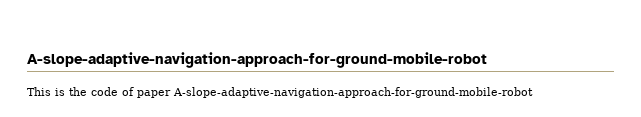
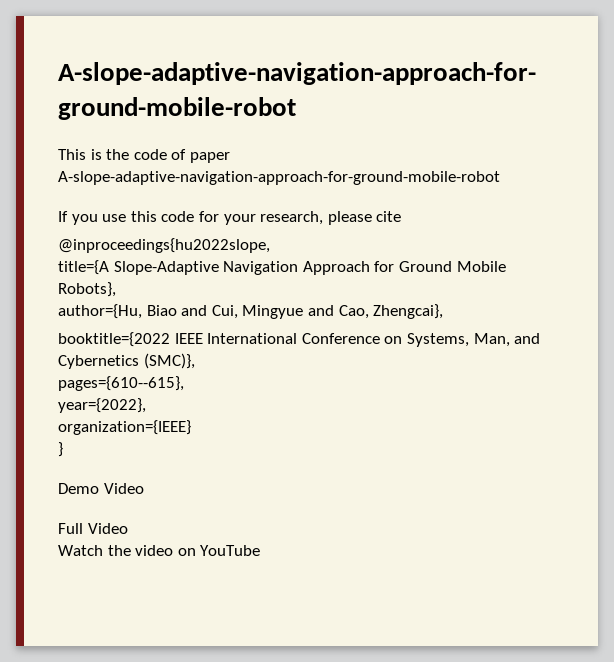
+ If you use this code for your research, please cite
+ @inproceedings{hu2022slope,
+ title={A Slope-Adaptive Navigation Approach for Ground Mobile Robots},
+ author={Hu, Biao and Cui, Mingyue and Cao, Zhengcai},
+ booktitle={2022 IEEE International Conference on Systems, Man, and Cybernetics (SMC)},
+ pages={610--615},
+ year={2022},
+ organization={IEEE}
+ }
+ Demo Video
+ Full Video
+ Watch the video on YouTube

